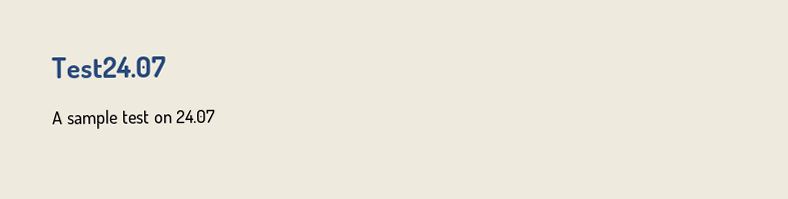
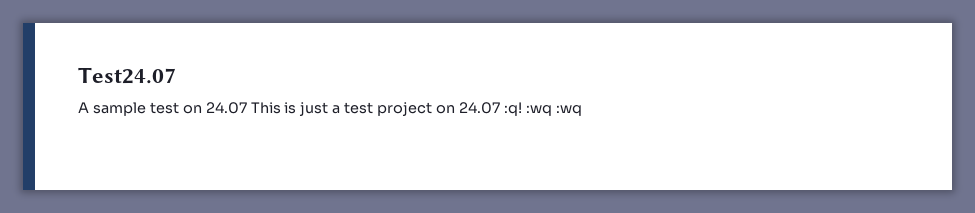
- A sample test on 24.07
+ A sample test on 24.07 This is just a test project on 24.07 :q! :wq :wq

